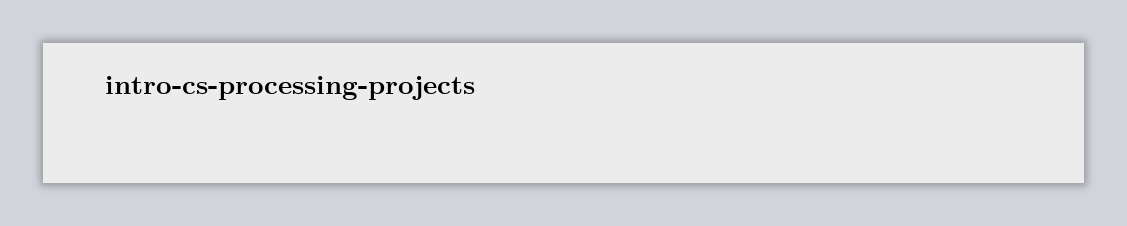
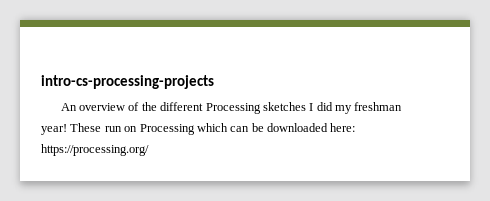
+ An overview of the different Processing sketches I did my freshman year! These run on Processing which can be downloaded here: https://processing.org/

